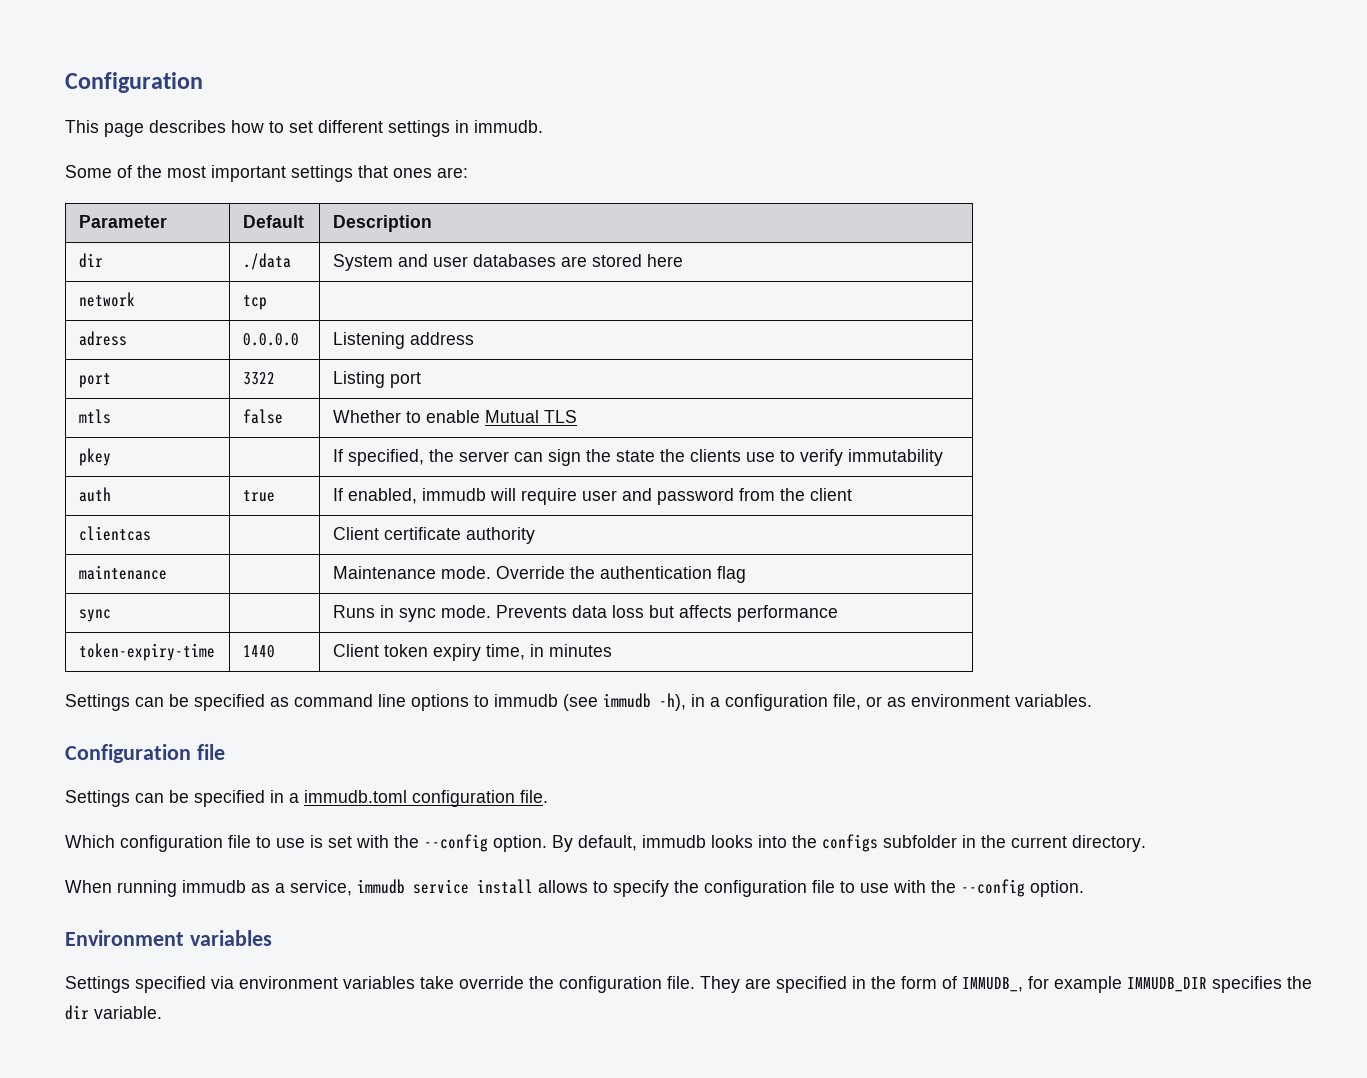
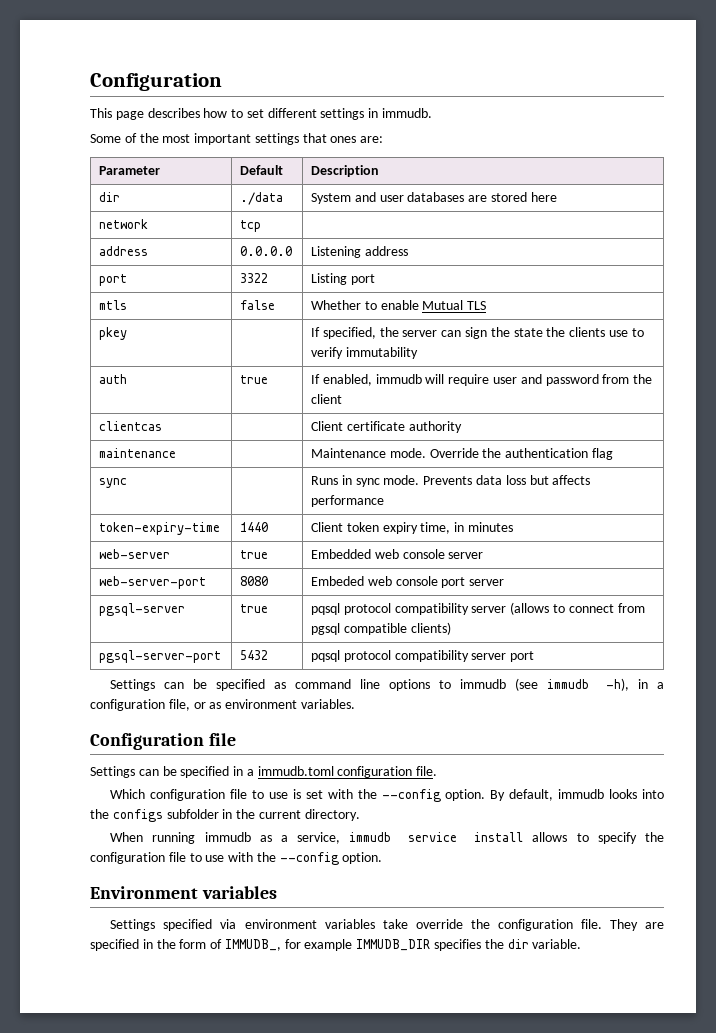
- adress | 0.0.0.0 | Listening address
+ address | 0.0.0.0 | Listening address
+ web-server | true | Embedded web console server
+ web-server-port | 8080 | Embeded web console port server
+ pgsql-server | true | pqsql protocol compatibility server (allows to connect from pgsql compatible clients)
+ pgsql-server-port | 5432 | pqsql protocol compatibility server port

